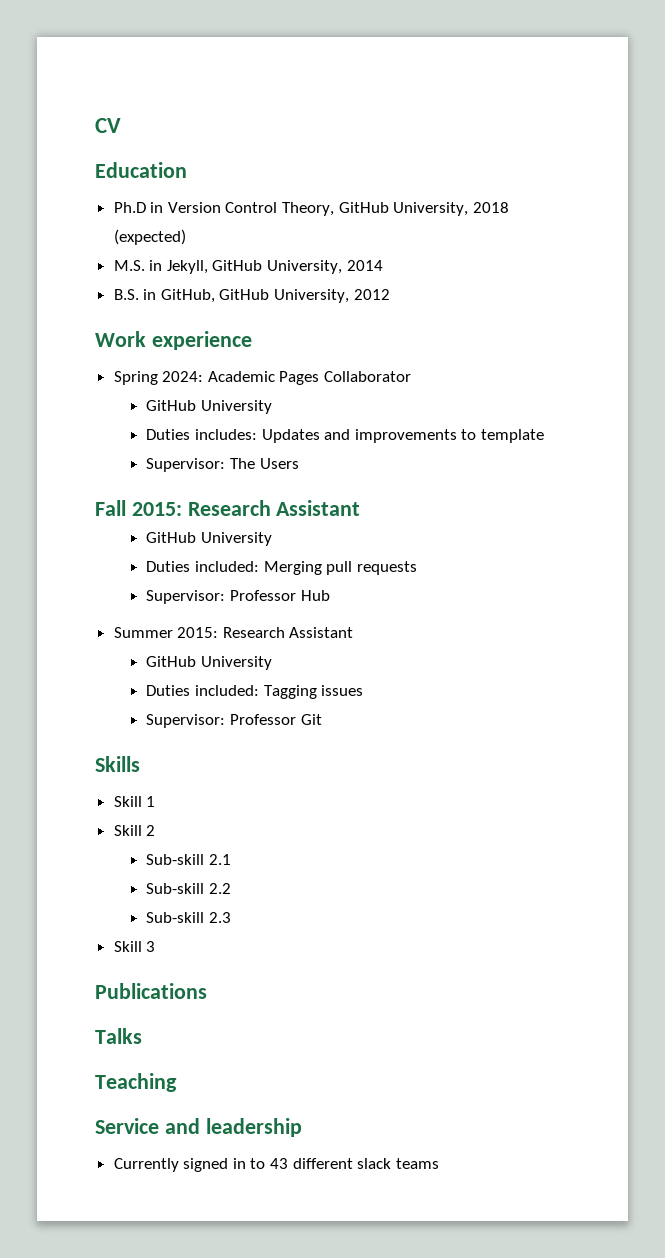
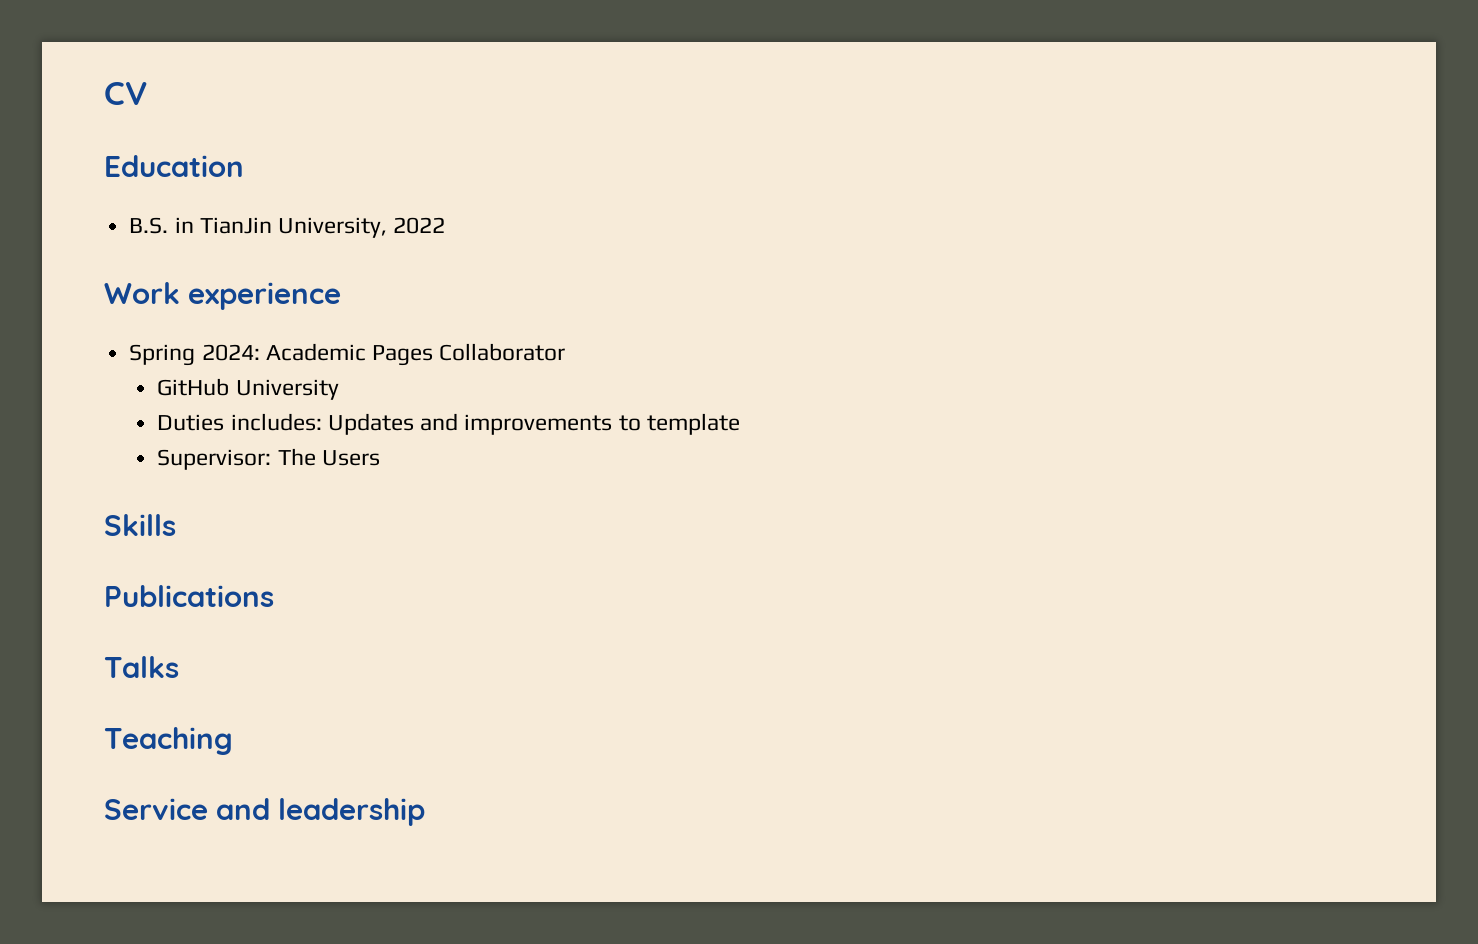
- Ph.D in Version Control Theory, GitHub University, 2018 (expected)
- M.S. in Jekyll, GitHub University, 2014
- B.S. in GitHub, GitHub University, 2012
+ B.S. in TianJin University, 2022
- Fall 2015: Research Assistant
- GitHub University
- Duties included: Merging pull requests
- Supervisor: Professor Hub
- Summer 2015: Research Assistant
- GitHub University
- Duties included: Tagging issues
- Supervisor: Professor Git
  Skills
- Skill 1
- Skill 2
- Sub-skill 2.1
- Sub-skill 2.2
- Sub-skill 2.3
- Skill 3
- Currently signed in to 43 different slack teams

